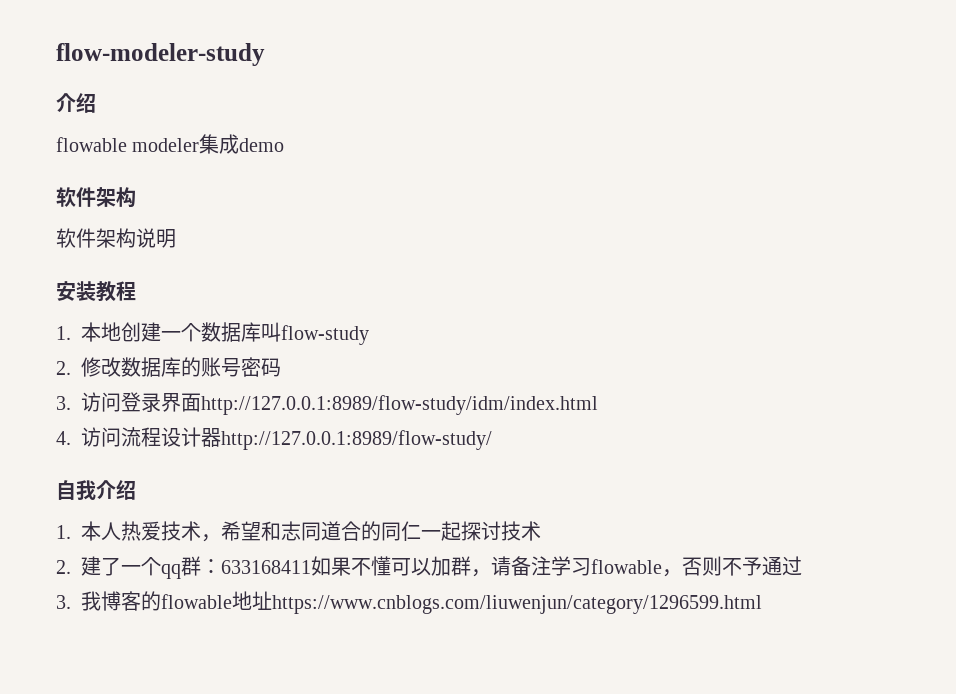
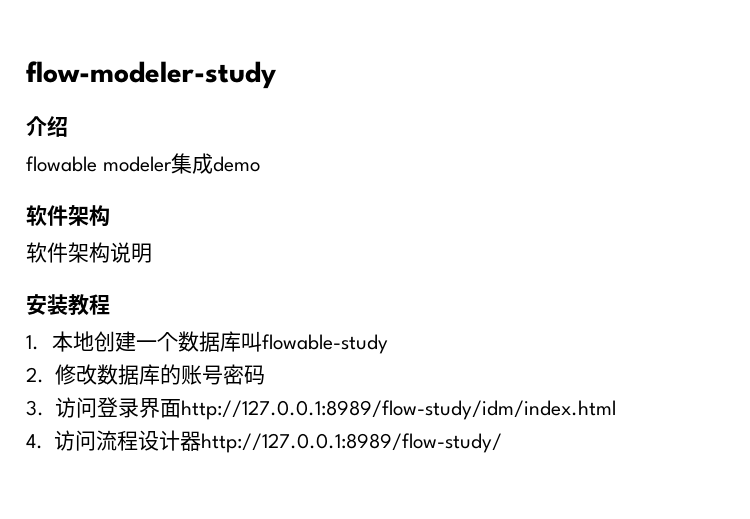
- 1.本地创建一个数据库叫flow-study
+ 1.本地创建一个数据库叫flowable-study
- 自我介绍
- 1.本人热爱技术，希望和志同道合的同仁一起探讨技术
- 2.建了一个qq群：633168411如果不懂可以加群，请备注学习flowable，否则不予通过
- 3.我博客的flowable地址https://www.cnblogs.com/liuwenjun/category/1296599.html

